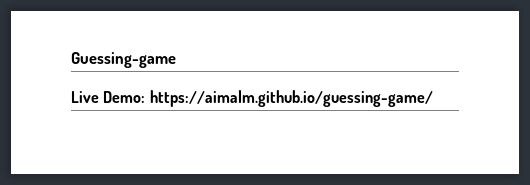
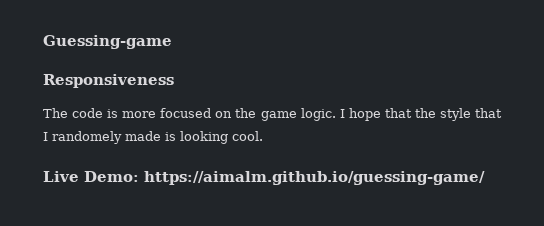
+ Responsiveness
+ The code is more focused on the game logic. I hope that the style that I randomely made is looking cool.

